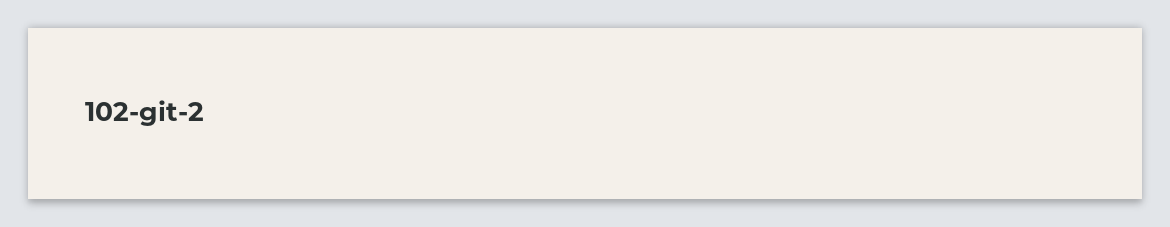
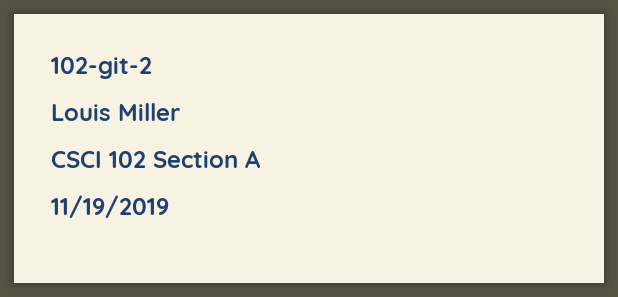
+ Louis Miller
+ CSCI 102 Section A
+ 11/19/2019

